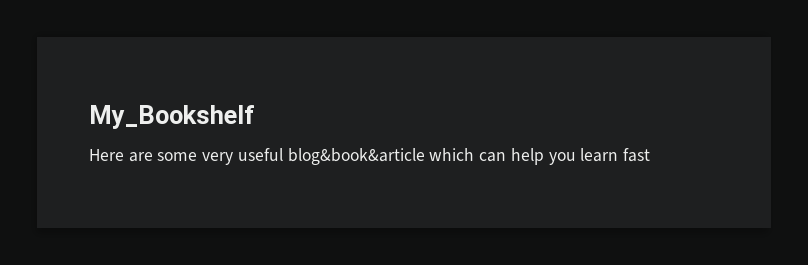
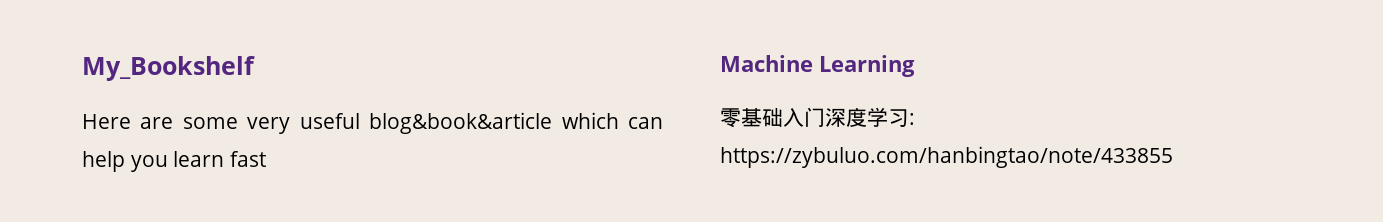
+ Machine Learning
+ 零基础入门深度学习: https://zybuluo.com/hanbingtao/note/433855

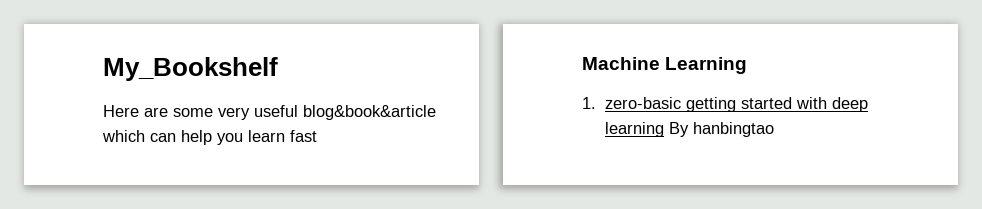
- 零基础入门深度学习: https://zybuluo.com/hanbingtao/note/433855
+ 1. zero-basic getting started with deep learning By hanbingtao

